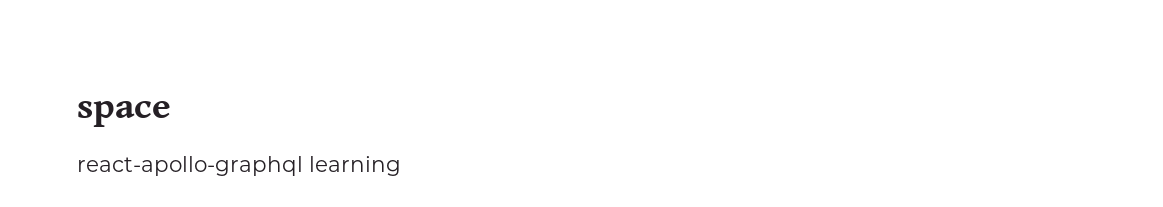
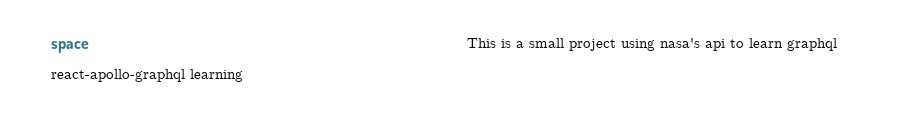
+ This is a small project using nasa's api to learn graphql

